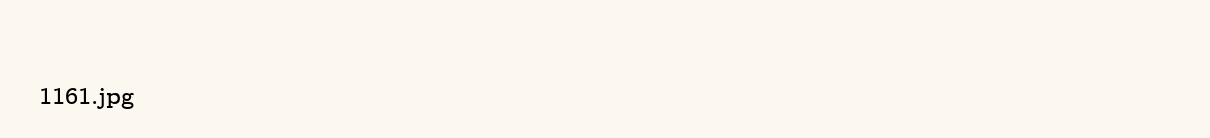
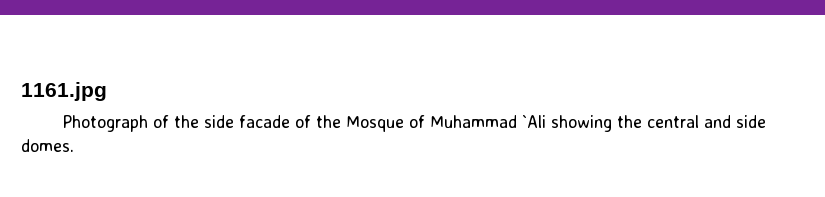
+ Photograph of the side facade of the Mosque of Muhammad `Ali showing the central and side domes.

